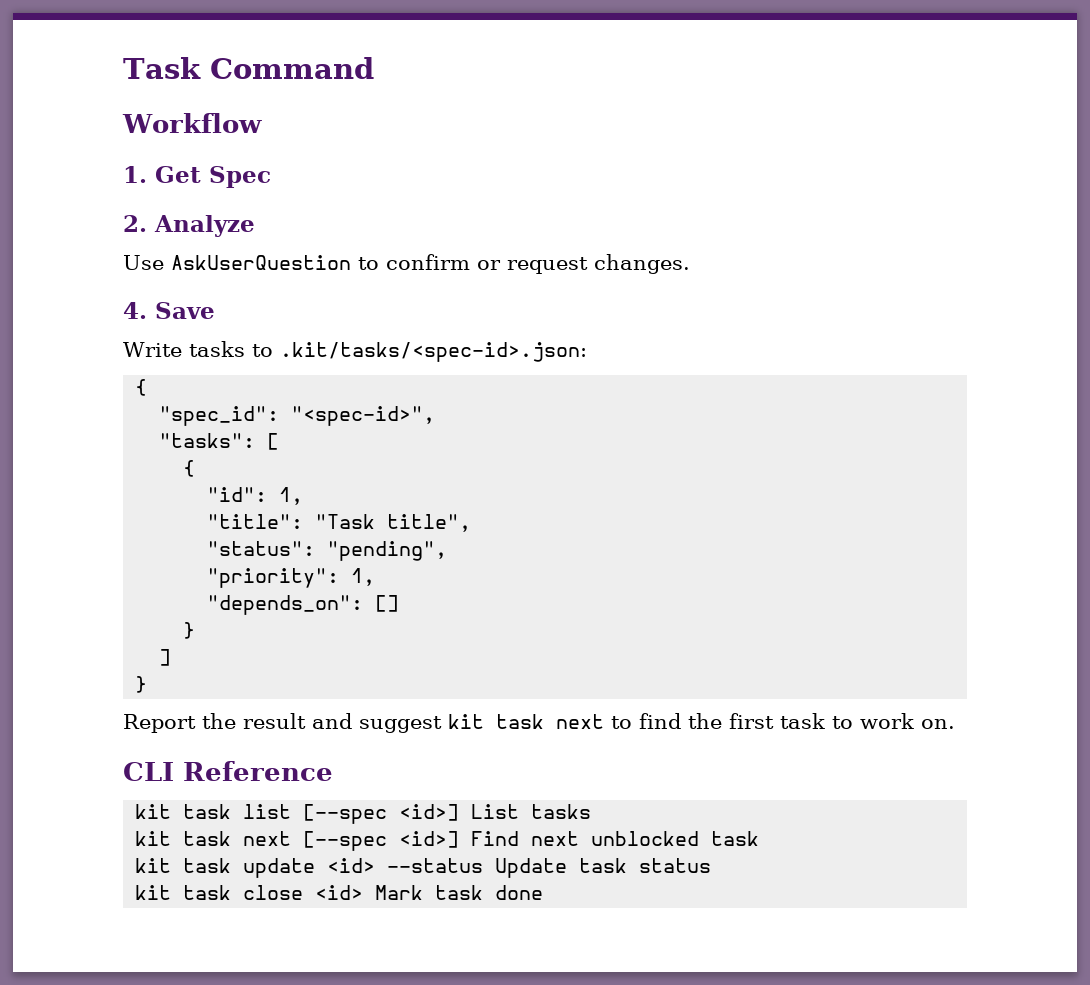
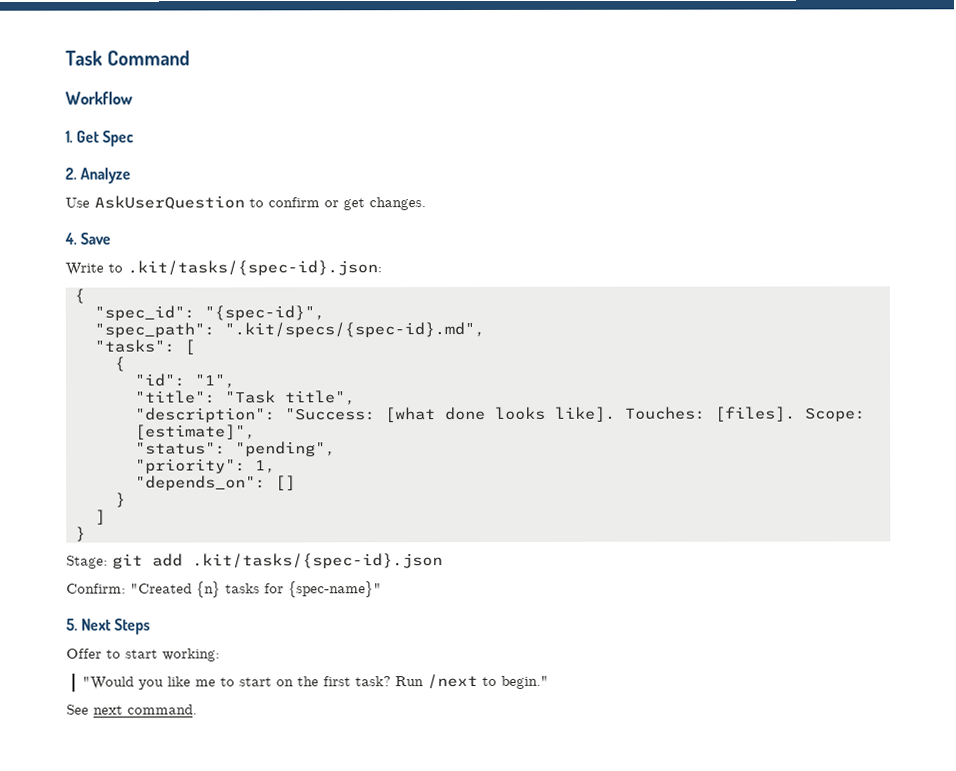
- Use AskUserQuestion to confirm or request changes.
+ Use AskUserQuestion to confirm or get changes.
- Write tasks to .kit/tasks/<spec-id>.json:
+ Write to .kit/tasks/{spec-id}.json:
- "spec_id": "<spec-id>",
+ "spec_id": "{spec-id}",
+ "spec_path": ".kit/specs/{spec-id}.md",
- "id": 1,
+ "id": "1",
+ "description": "Success: [what done looks like]. Touches: [files]. Scope: [estimate]",
- Report the result and suggest kit task next to find the first task to work on.
- CLI Reference
- kit task list [--spec <id>] List tasks
- kit task next [--spec <id>] Find next unblocked task
- kit task update <id> --status Update task status
- kit task close <id> Mark task done
+ Stage: git add .kit/tasks/{spec-id}.json
+ Confirm: "Created {n} tasks for {spec-name}"
+ 5. Next Steps
+ Offer to start working:
+ "Would you like me to start on the first task? Run /next to begin."
+ See next command.

